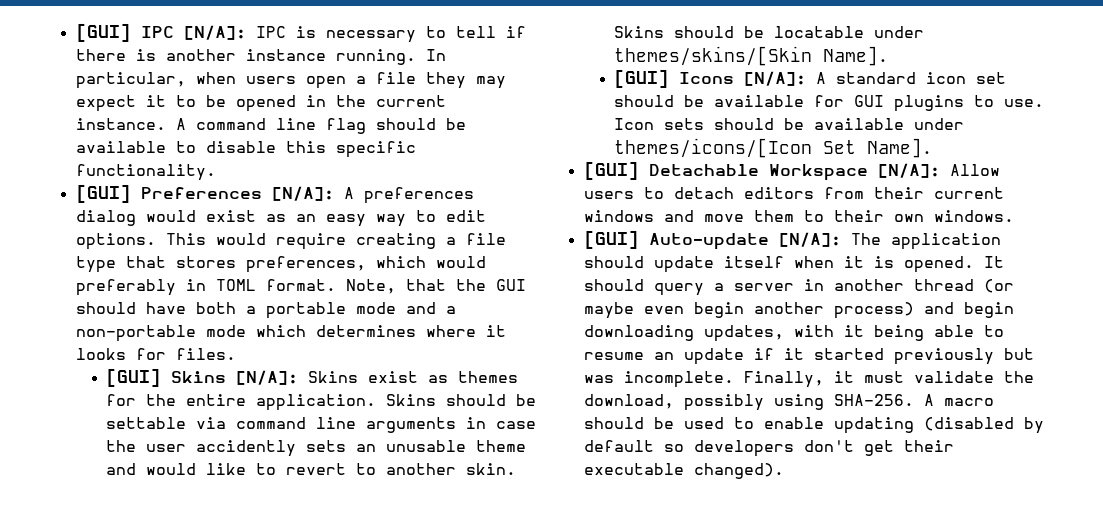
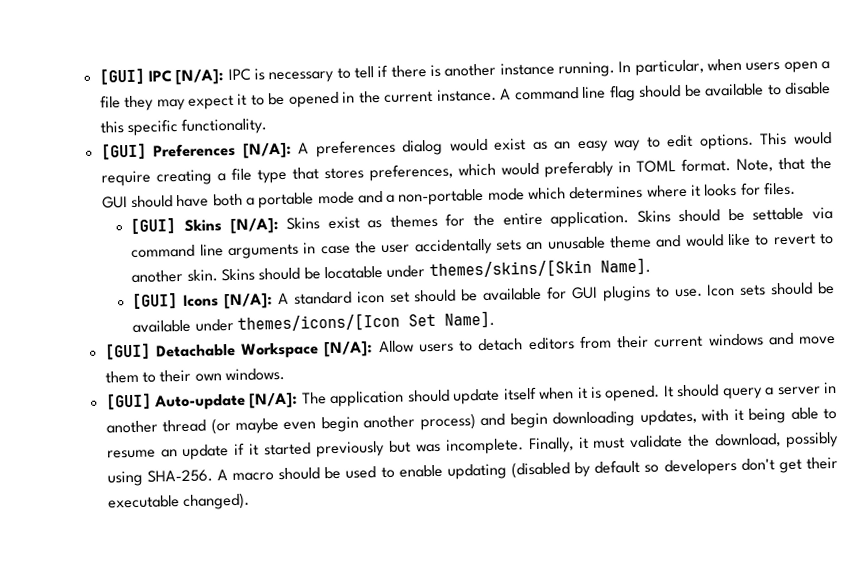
- Skins should be settable via command line arguments in case the user accidently sets an unusable theme and would like to revert to another skin.
+ Skins should be settable via command line arguments in case the user accidentally sets an unusable theme and would like to revert to another skin.

